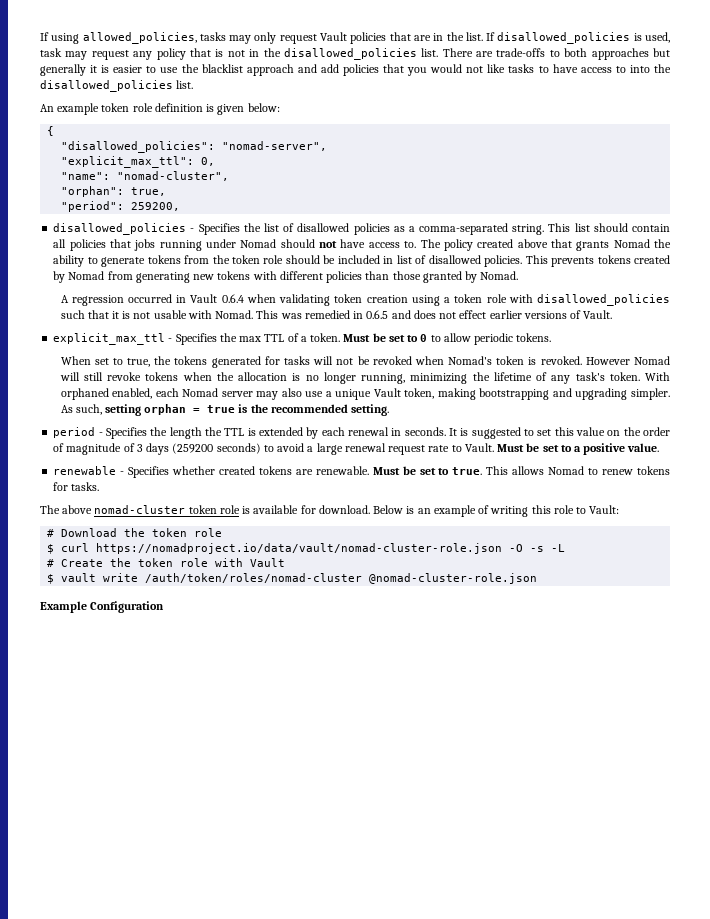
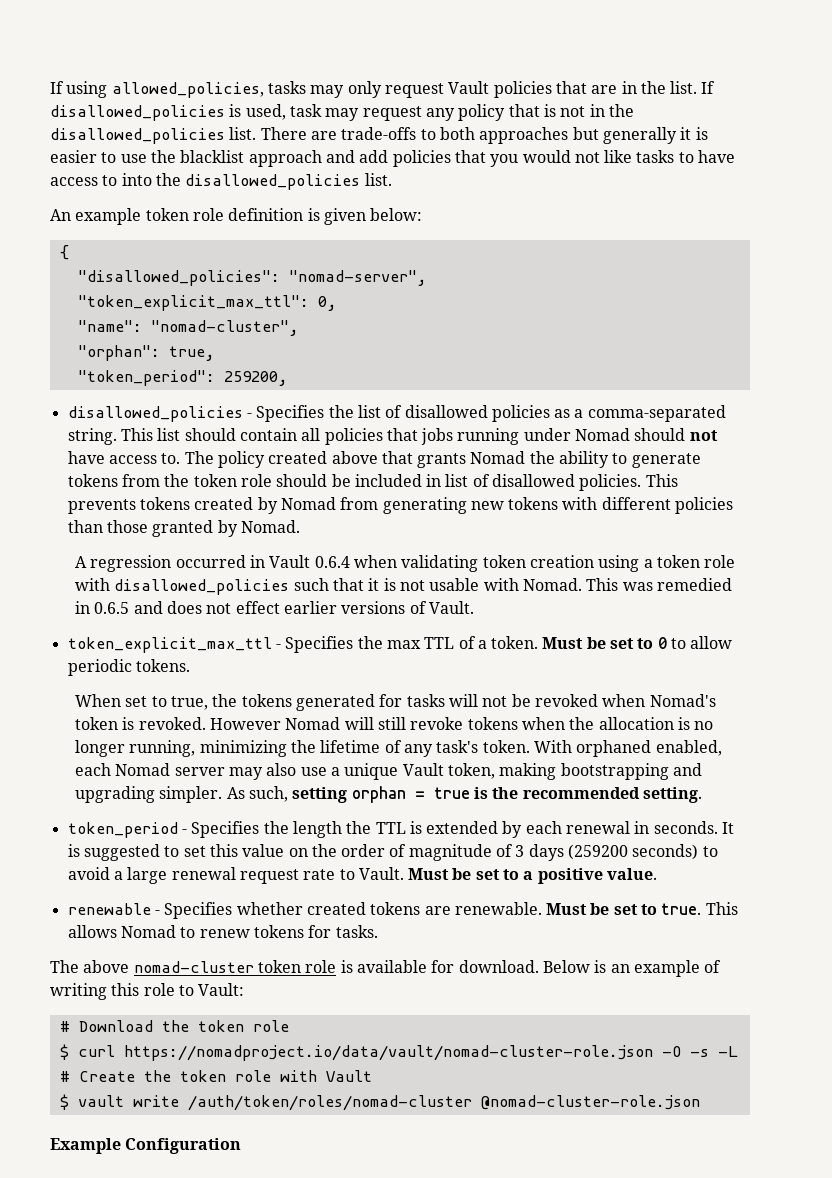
- "explicit_max_ttl": 0,
+ "token_explicit_max_ttl": 0,
- "period": 259200,
+ "token_period": 259200,
- explicit_max_ttl - Specifies the max TTL of a token.
+ token_explicit_max_ttl - Specifies the max TTL of a token.
- period - Specifies the length the TTL is extended by each renewal in seconds.
+ token_period - Specifies the length the TTL is extended by each renewal in seconds.

